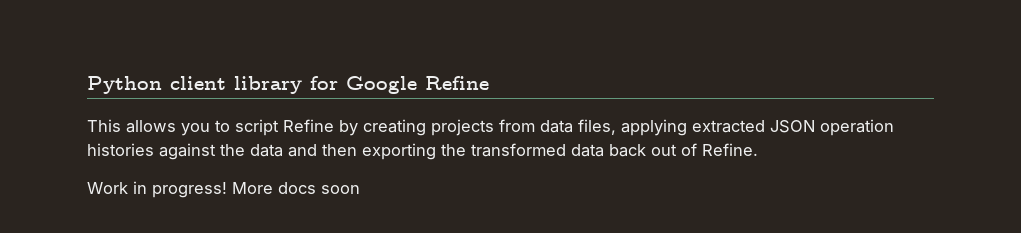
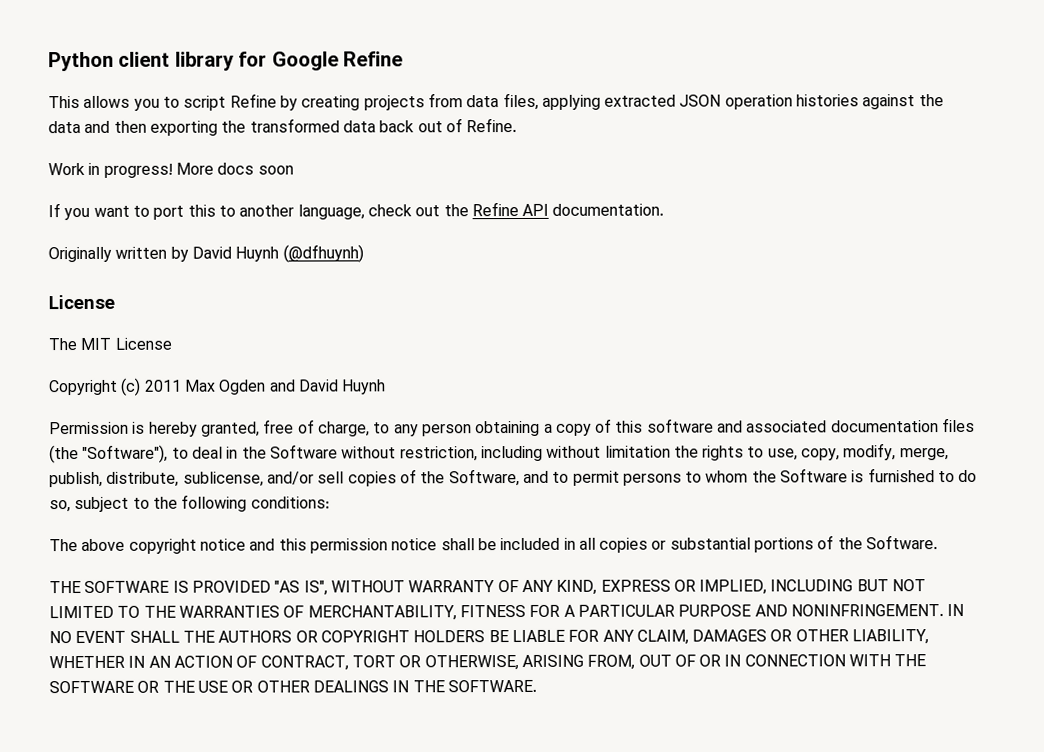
+ If you want to port this to another language, check out the Refine API documentation.
+ Originally written by David Huynh (@dfhuynh)
+ License
+ The MIT License
+ Copyright (c) 2011 Max Ogden and David Huynh
+ Permission is hereby granted, free of charge, to any person obtaining a copy of this software and associated documentation files (the "Software"), to deal in the Software without restriction, including without limitation the rights to use, copy, modify, merge, publish, distribute, sublicense, and/or sell copies of the Software, and to permit persons to whom the Software is furnished to do so, subject to the following conditions:
+ The above copyright notice and this permission notice shall be included in all copies or substantial portions of the Software.
+ THE SOFTWARE IS PROVIDED "AS IS", WITHOUT WARRANTY OF ANY KIND, EXPRESS OR IMPLIED, INCLUDING BUT NOT LIMITED TO THE WARRANTIES OF MERCHANTABILITY, FITNESS FOR A PARTICULAR PURPOSE AND NONINFRINGEMENT. IN NO EVENT SHALL THE AUTHORS OR COPYRIGHT HOLDERS BE LIABLE FOR ANY CLAIM, DAMAGES OR OTHER LIABILITY, WHETHER IN AN ACTION OF CONTRACT, TORT OR OTHERWISE, ARISING FROM, OUT OF OR IN CONNECTION WITH THE SOFTWARE OR THE USE OR OTHER DEALINGS IN THE SOFTWARE.

